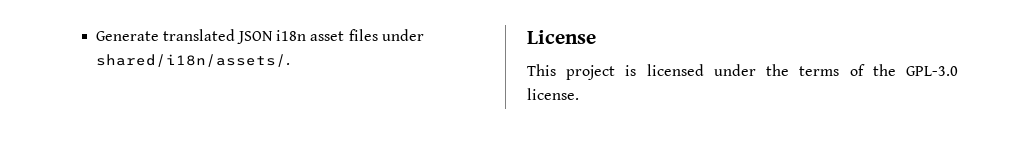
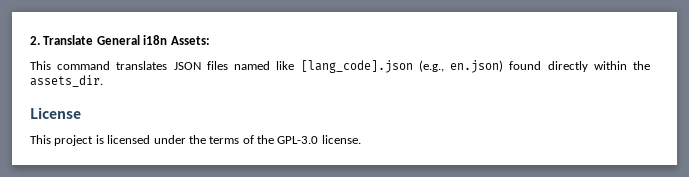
- Generate translated JSON i18n asset files under shared/i18n/assets/.
+ 2. Translate General i18n Assets:
+ This command translates JSON files named like [lang_code].json (e.g., en.json) found directly within the assets_dir.

